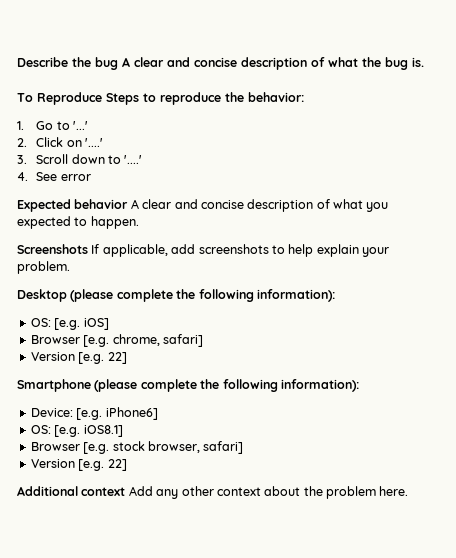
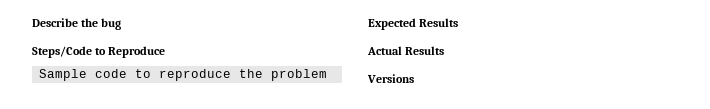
- Describe the bug A clear and concise description of what the bug is.
- To Reproduce Steps to reproduce the behavior:
- 1. Go to '...'
- 2. Click on '....'
- 3. Scroll down to '....'
- 4. See error
- Expected behavior A clear and concise description of what you expected to happen.
- Screenshots If applicable, add screenshots to help explain your problem.
- Desktop (please complete the following information):
- OS: [e.g. iOS]
- Browser [e.g. chrome, safari]
- Version [e.g. 22]
- Smartphone (please complete the following information):
- Device: [e.g. iPhone6]
- OS: [e.g. iOS8.1]
- Browser [e.g. stock browser, safari]
- Version [e.g. 22]
- Additional context Add any other context about the problem here.
+ Describe the bug
+ Steps/Code to Reproduce
+ Sample code to reproduce the problem
+ Expected Results
+ Actual Results
+ Versions

